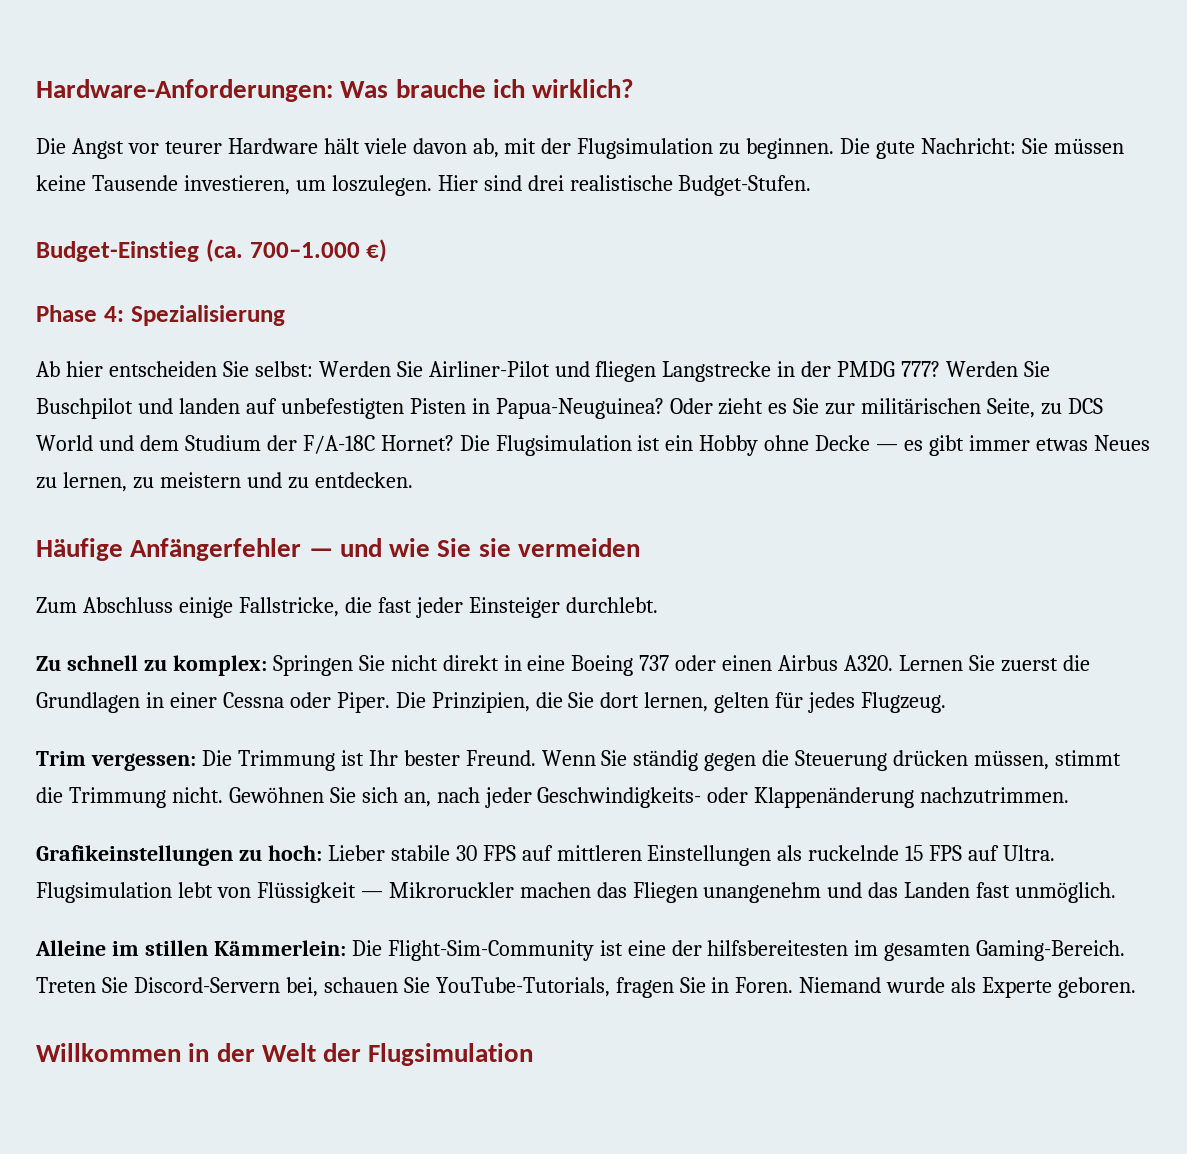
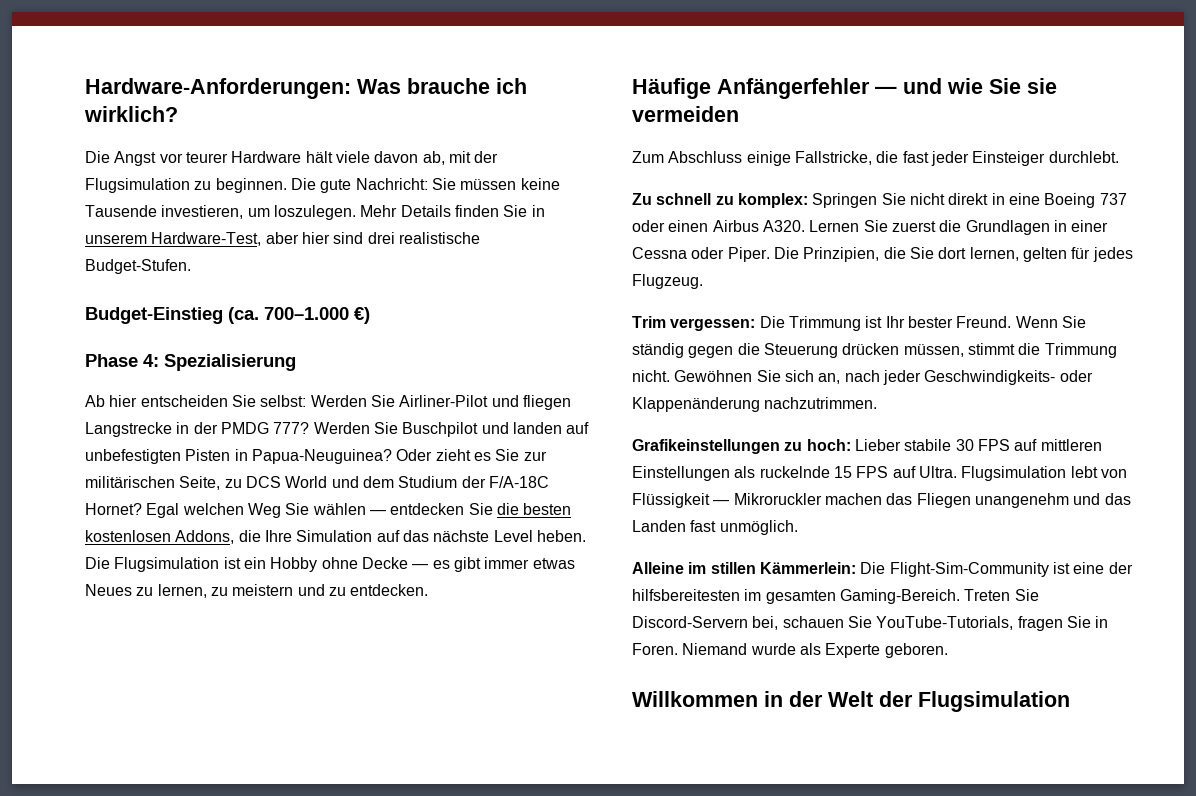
- Hier sind drei realistische Budget-Stufen.
+ Mehr Details finden Sie in unserem Hardware-Test, aber hier sind drei realistische Budget-Stufen.
+ Egal welchen Weg Sie wählen — entdecken Sie die besten kostenlosen Addons, die Ihre Simulation auf das nächste Level heben.

